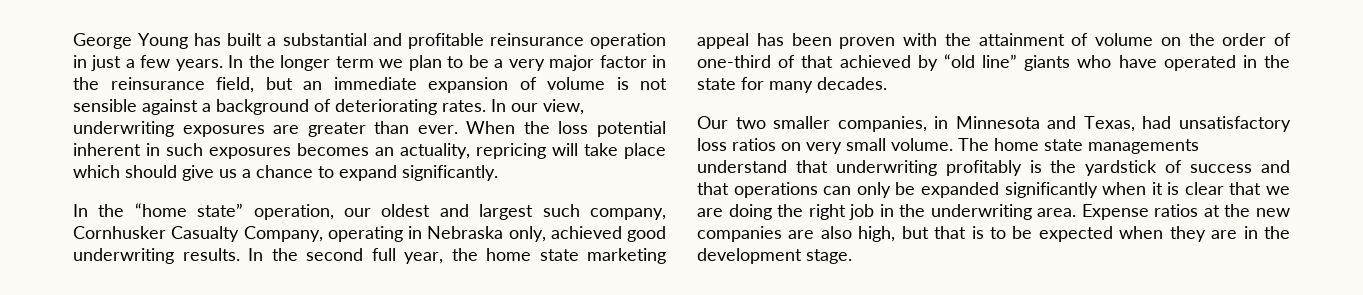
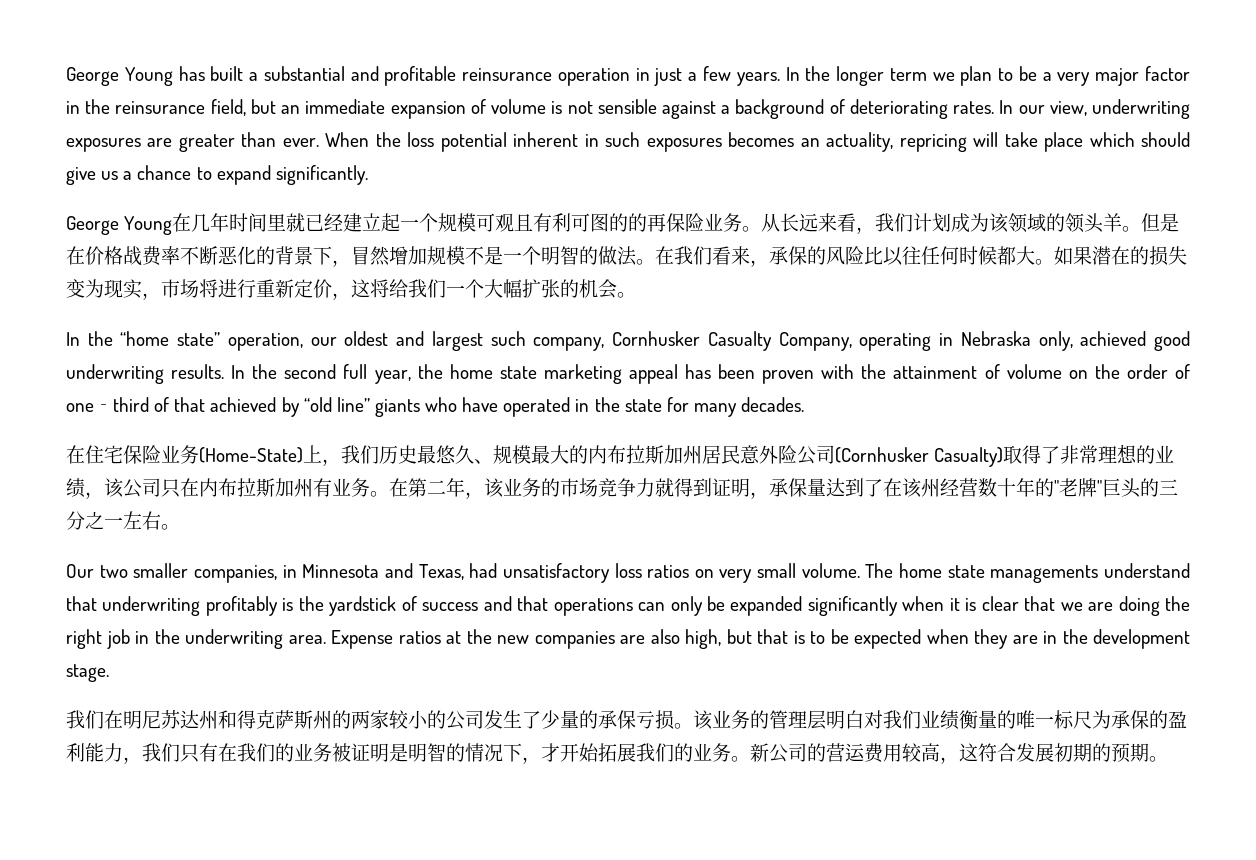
+ George Young在几年时间里就已经建立起一个规模可观且有利可图的的再保险业务。从长远来看，我们计划成为该领域的领头羊。但是在价格战费率不断恶化的背景下，冒然增加规模不是一个明智的做法。在我们看来，承保的风险比以往任何时候都大。如果潜在的损失变为现实，市场将进行重新定价，这将给我们一个大幅扩张的机会。
+ 在住宅保险业务(Home-State)上，我们历史最悠久、规模最大的内布拉斯加州居民意外险公司(Cornhusker Casualty)取得了非常理想的业绩，该公司只在内布拉斯加州有业务。在第二年，该业务的市场竞争力就得到证明，承保量达到了在该州经营数十年的"老牌"巨头的三分之一左右。
+ 我们在明尼苏达州和得克萨斯州的两家较小的公司发生了少量的承保亏损。该业务的管理层明白对我们业绩衡量的唯一标尺为承保的盈利能力，我们只有在我们的业务被证明是明智的情况下，才开始拓展我们的业务。新公司的营运费用较高，这符合发展初期的预期。

